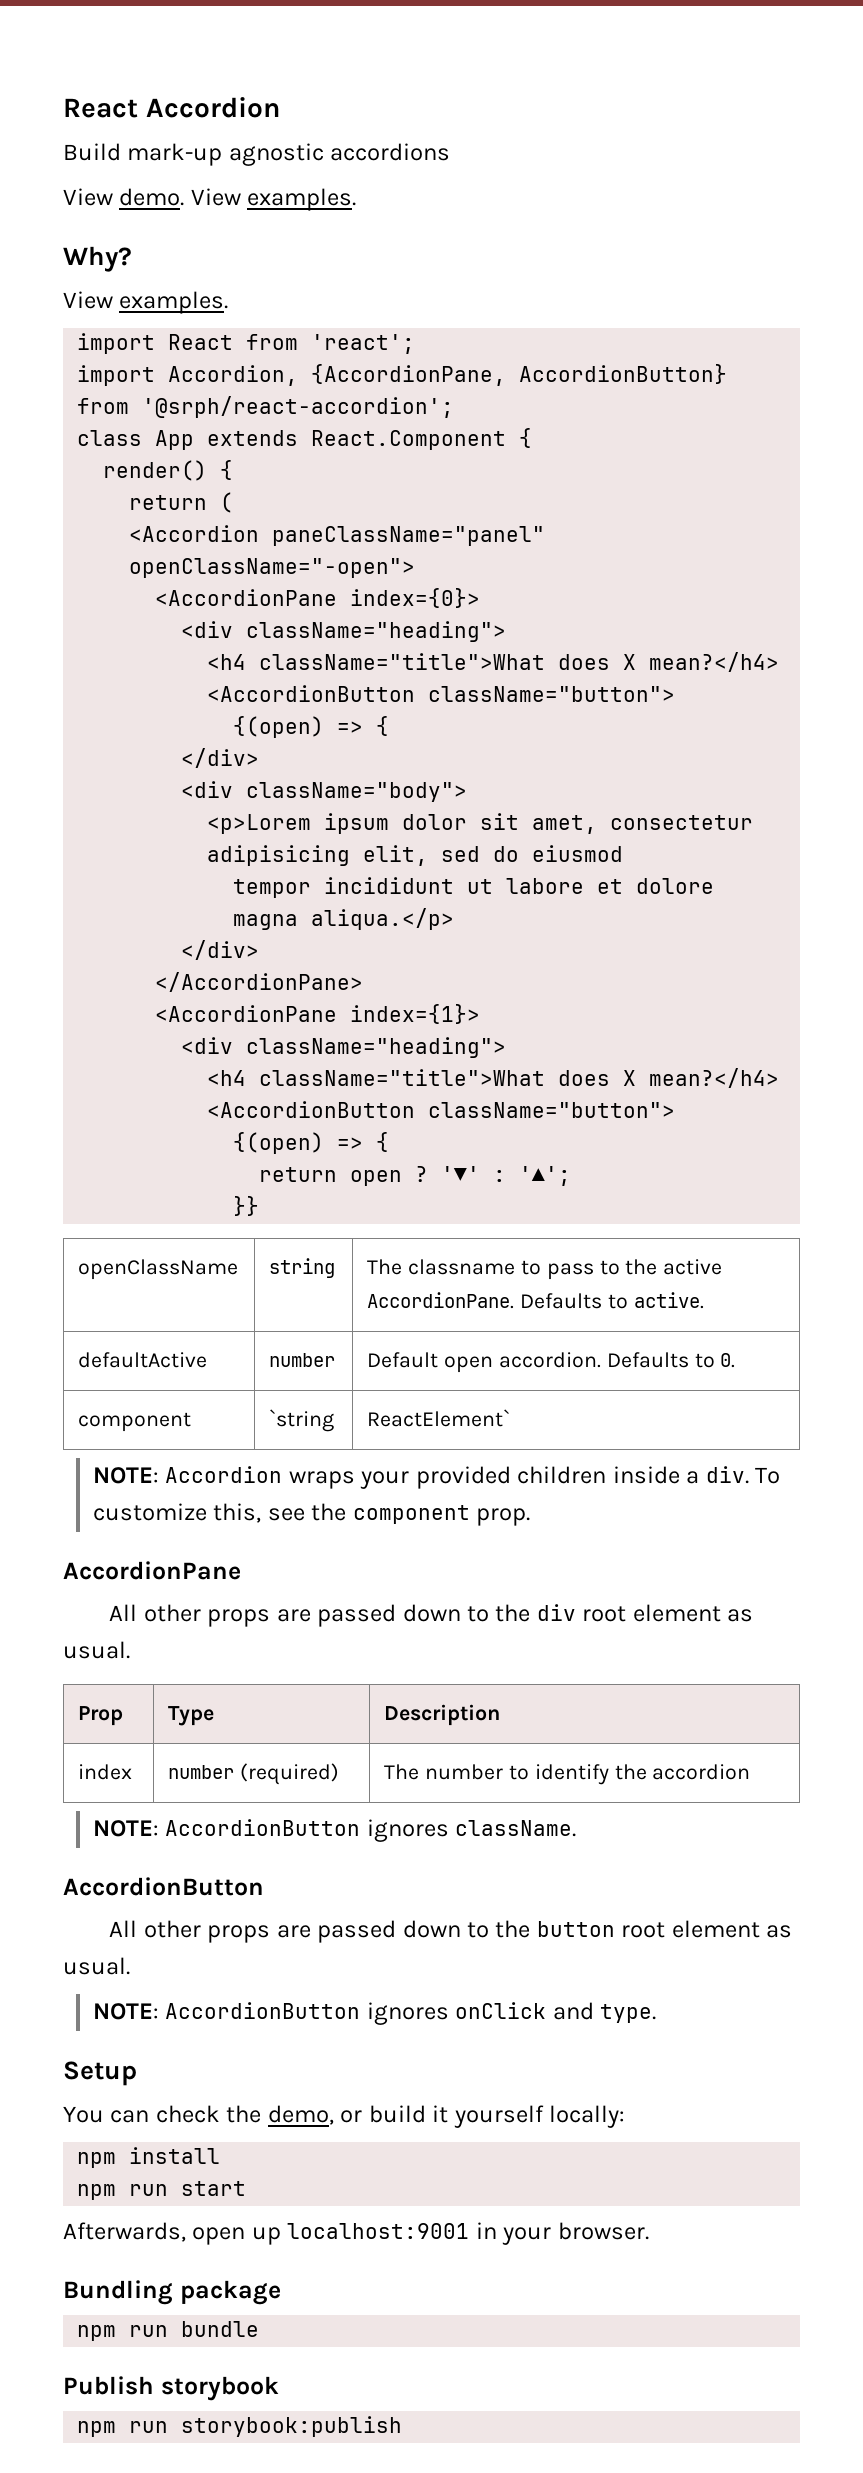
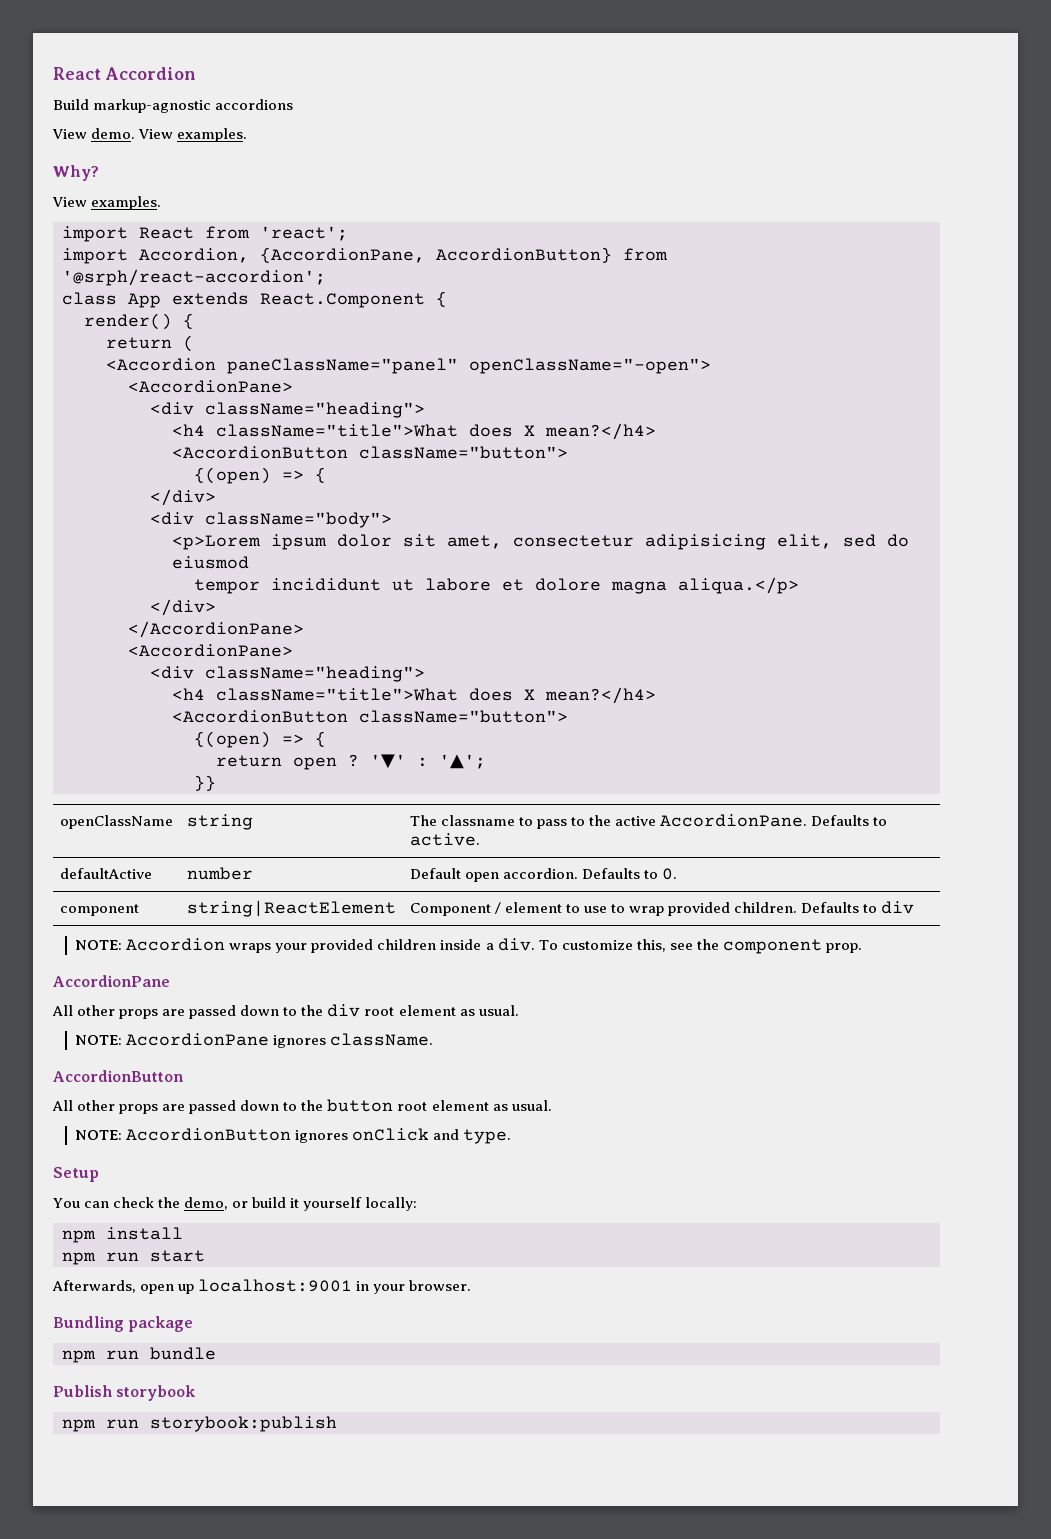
- Build mark-up agnostic accordions
+ Build markup-agnostic accordions
  <Accordion paneClassName="panel" openClassName="-open">
- <AccordionPane index={0}>
+ <AccordionPane>
  </AccordionPane>
- <AccordionPane index={1}>
+ <AccordionPane>
- component | `string | ReactElement`
+ component | string|ReactElement | Component / element to use to wrap provided children. Defaults to div
- Prop | Type | Description
- index | number (required) | The number to identify the accordion
- NOTE: AccordionButton ignores className.
+ NOTE: AccordionPane ignores className.

